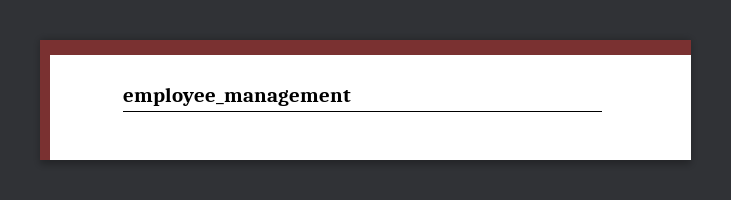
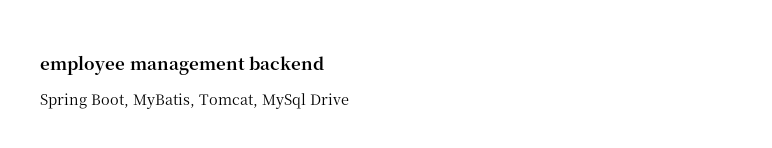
- employee_management
+ employee management backend
+ Spring Boot, MyBatis, Tomcat, MySql Drive

